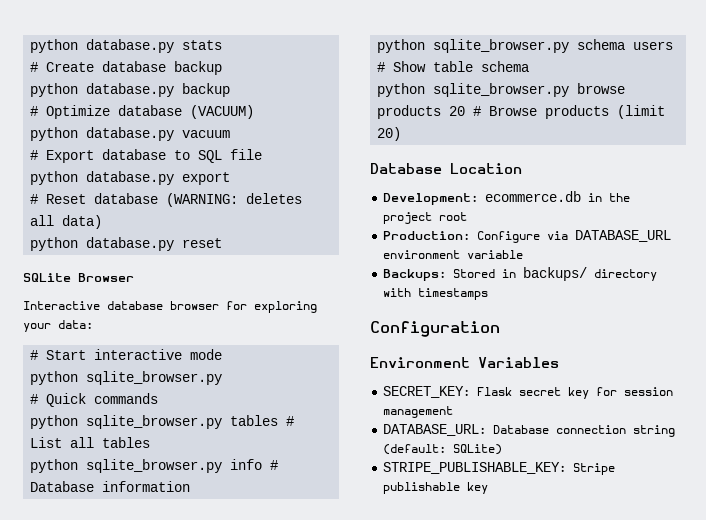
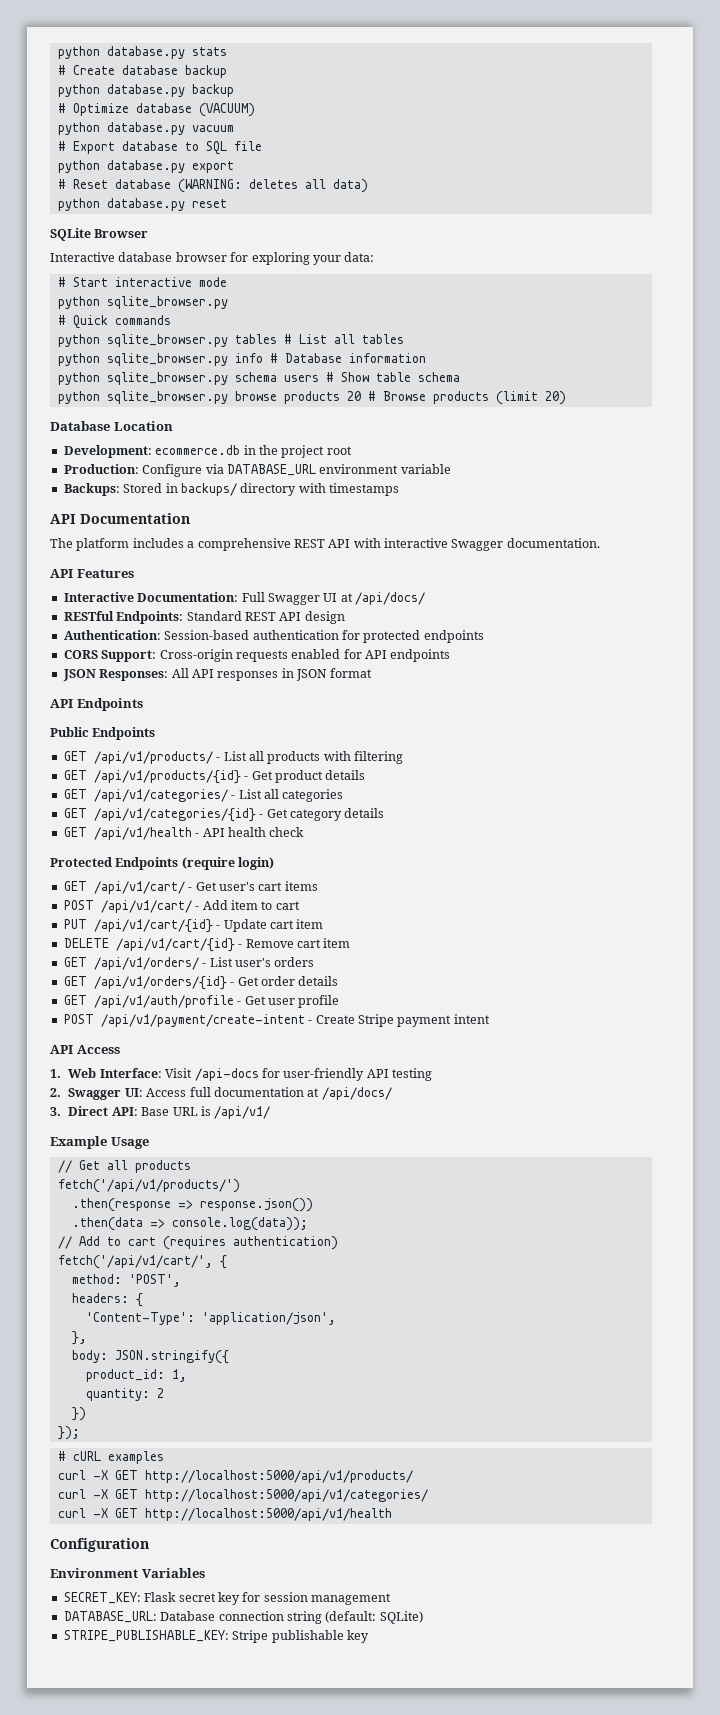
+ API Documentation
+ The platform includes a comprehensive REST API with interactive Swagger documentation.
+ API Features
+ Interactive Documentation: Full Swagger UI at /api/docs/
+ RESTful Endpoints: Standard REST API design
+ Authentication: Session-based authentication for protected endpoints
+ CORS Support: Cross-origin requests enabled for API endpoints
+ JSON Responses: All API responses in JSON format
+ API Endpoints
+ Public Endpoints
+ GET /api/v1/products/ - List all products with filtering
+ GET /api/v1/products/{id} - Get product details
+ GET /api/v1/categories/ - List all categories
+ GET /api/v1/categories/{id} - Get category details
+ GET /api/v1/health - API health check
+ Protected Endpoints (require login)
+ GET /api/v1/cart/ - Get user's cart items
+ POST /api/v1/cart/ - Add item to cart
+ PUT /api/v1/cart/{id} - Update cart item
+ DELETE /api/v1/cart/{id} - Remove cart item
+ GET /api/v1/orders/ - List user's orders
+ GET /api/v1/orders/{id} - Get order details
+ GET /api/v1/auth/profile - Get user profile
+ POST /api/v1/payment/create-intent - Create Stripe payment intent
+ API Access
+ 1. Web Interface: Visit /api-docs for user-friendly API testing
+ 2. Swagger UI: Access full documentation at /api/docs/
+ 3. Direct API: Base URL is /api/v1/
+ Example Usage
+ // Get all products
+ fetch('/api/v1/products/')
+ .then(response => response.json())
+ .then(data => console.log(data));
+ // Add to cart (requires authentication)
+ fetch('/api/v1/cart/', {
+ method: 'POST',
+ headers: {
+ 'Content-Type': 'application/json',
+ },
+ body: JSON.stringify({
+ product_id: 1,
+ quantity: 2
+ })
+ });
+ # cURL examples
+ curl -X GET http://localhost:5000/api/v1/products/
+ curl -X GET http://localhost:5000/api/v1/categories/
+ curl -X GET http://localhost:5000/api/v1/health

